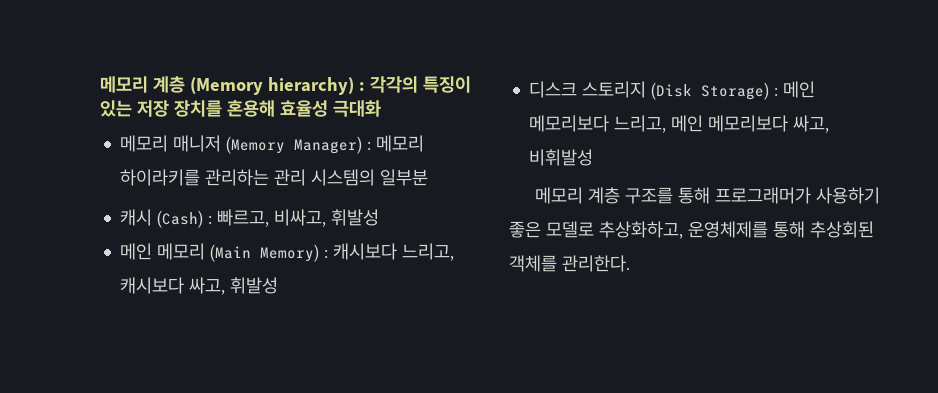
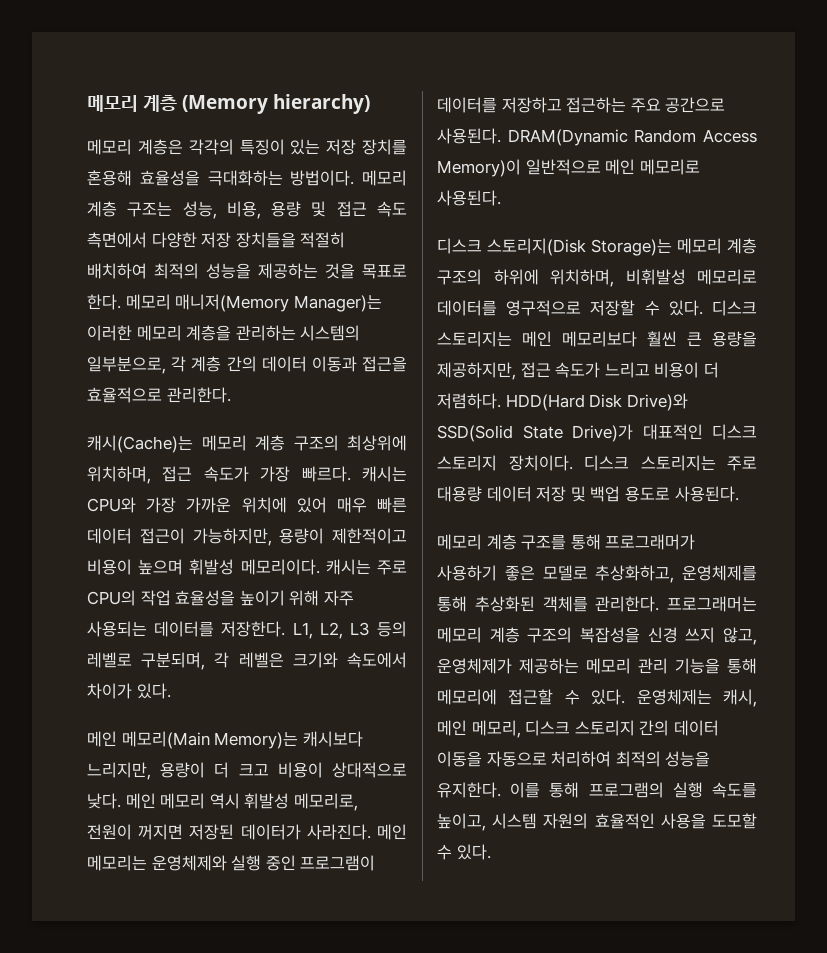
- 메모리 계층 (Memory hierarchy) : 각각의 특징이 있는 저장 장치를 혼용해 효율성 극대화
- 메모리 매니저 (Memory Manager) : 메모리 하이라키를 관리하는 관리 시스템의 일부분
- 캐시 (Cash) : 빠르고, 비싸고, 휘발성
- 메인 메모리 (Main Memory) : 캐시보다 느리고, 캐시보다 싸고, 휘발성
- 디스크 스토리지 (Disk Storage) : 메인 메모리보다 느리고, 메인 메모리보다 싸고, 비휘발성
+ 메모리 계층 (Memory hierarchy)
+ 메모리 계층은 각각의 특징이 있는 저장 장치를 혼용해 효율성을 극대화하는 방법이다. 메모리 계층 구조는 성능, 비용, 용량 및 접근 속도 측면에서 다양한 저장 장치들을 적절히 배치하여 최적의 성능을 제공하는 것을 목표로 한다. 메모리 매니저(Memory Manager)는 이러한 메모리 계층을 관리하는 시스템의 일부분으로, 각 계층 간의 데이터 이동과 접근을 효율적으로 관리한다.
+ 캐시(Cache)는 메모리 계층 구조의 최상위에 위치하며, 접근 속도가 가장 빠르다. 캐시는 CPU와 가장 가까운 위치에 있어 매우 빠른 데이터 접근이 가능하지만, 용량이 제한적이고 비용이 높으며 휘발성 메모리이다. 캐시는 주로 CPU의 작업 효율성을 높이기 위해 자주 사용되는 데이터를 저장한다. L1, L2, L3 등의 레벨로 구분되며, 각 레벨은 크기와 속도에서 차이가 있다.
+ 메인 메모리(Main Memory)는 캐시보다 느리지만, 용량이 더 크고 비용이 상대적으로 낮다. 메인 메모리 역시 휘발성 메모리로, 전원이 꺼지면 저장된 데이터가 사라진다. 메인 메모리는 운영체제와 실행 중인 프로그램이 데이터를 저장하고 접근하는 주요 공간으로 사용된다. DRAM(Dynamic Random Access Memory)이 일반적으로 메인 메모리로 사용된다.
+ 디스크 스토리지(Disk Storage)는 메모리 계층 구조의 하위에 위치하며, 비휘발성 메모리로 데이터를 영구적으로 저장할 수 있다. 디스크 스토리지는 메인 메모리보다 훨씬 큰 용량을 제공하지만, 접근 속도가 느리고 비용이 더 저렴하다. HDD(Hard Disk Drive)와 SSD(Solid State Drive)가 대표적인 디스크 스토리지 장치이다. 디스크 스토리지는 주로 대용량 데이터 저장 및 백업 용도로 사용된다.
- 메모리 계층 구조를 통해 프로그래머가 사용하기 좋은 모델로 추상화하고, 운영체제를 통해 추상회된 객체를 관리한다.
+ 메모리 계층 구조를 통해 프로그래머가 사용하기 좋은 모델로 추상화하고, 운영체제를 통해 추상화된 객체를 관리한다.
+ 프로그래머는 메모리 계층 구조의 복잡성을 신경 쓰지 않고, 운영체제가 제공하는 메모리 관리 기능을 통해 메모리에 접근할 수 있다. 운영체제는 캐시, 메인 메모리, 디스크 스토리지 간의 데이터 이동을 자동으로 처리하여 최적의 성능을 유지한다. 이를 통해 프로그램의 실행 속도를 높이고, 시스템 자원의 효율적인 사용을 도모할 수 있다.

